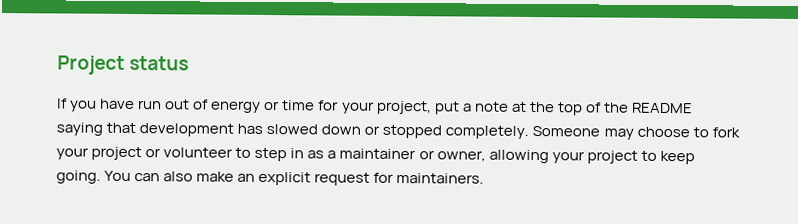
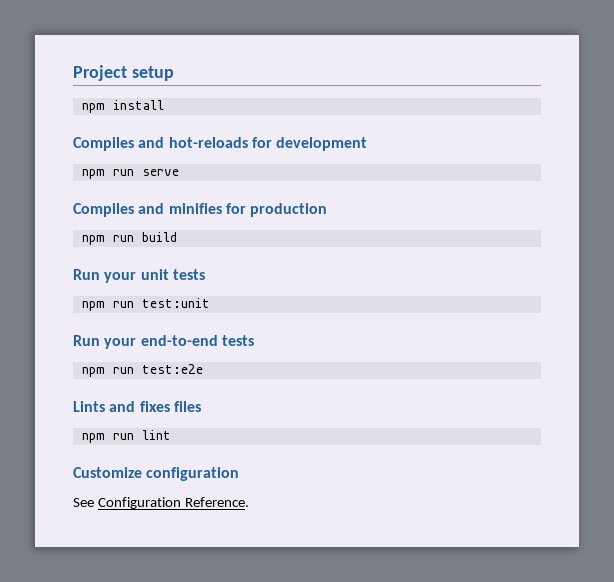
- Project status
- If you have run out of energy or time for your project, put a note at the top of the README saying that development has slowed down or stopped completely. Someone may choose to fork your project or volunteer to step in as a maintainer or owner, allowing your project to keep going. You can also make an explicit request for maintainers.
+ Project setup
+ npm install
+ Compiles and hot-reloads for development
+ npm run serve
+ Compiles and minifies for production
+ npm run build
+ Run your unit tests
+ npm run test:unit
+ Run your end-to-end tests
+ npm run test:e2e
+ Lints and fixes files
+ npm run lint
+ Customize configuration
+ See Configuration Reference.

